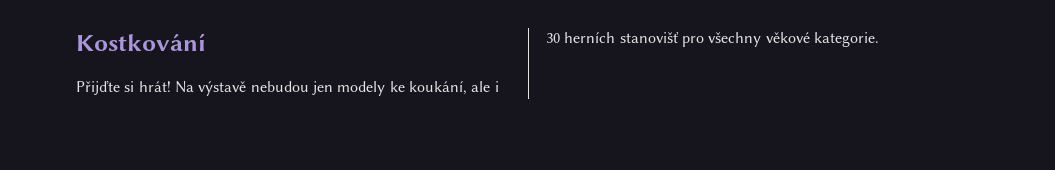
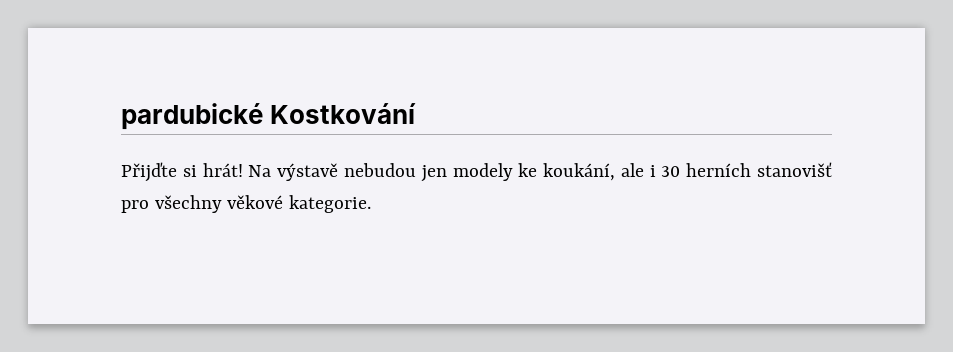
- Kostkování
+ pardubické Kostkování

